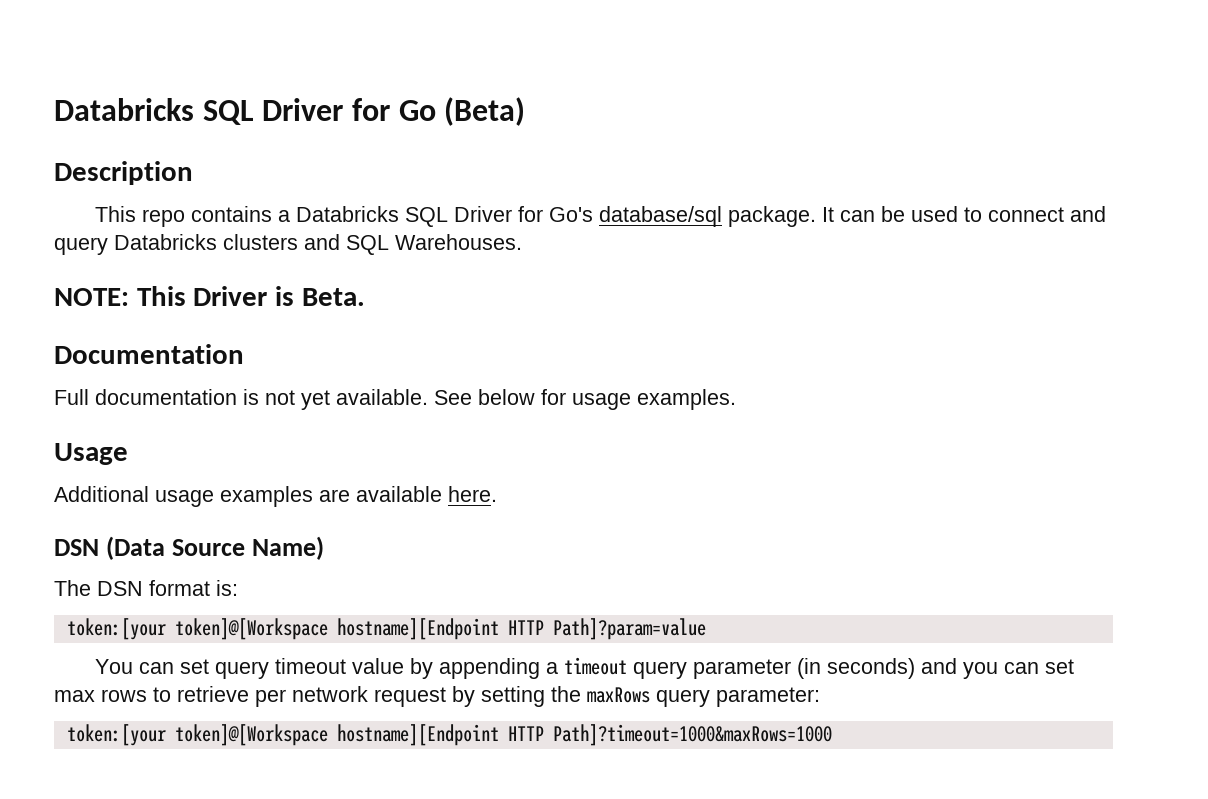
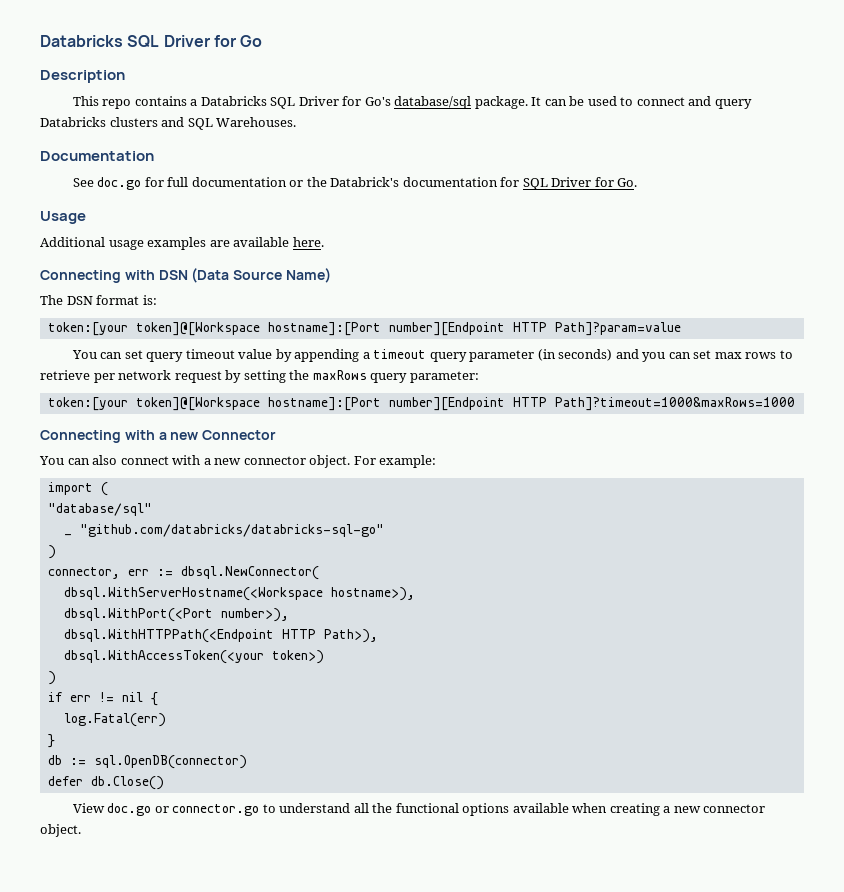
- Databricks SQL Driver for Go (Beta)
+ Databricks SQL Driver for Go
- NOTE: This Driver is Beta.
  Documentation
- Full documentation is not yet available. See below for usage examples.
+ See doc.go for full documentation or the Databrick's documentation for SQL Driver for Go.
- DSN (Data Source Name)
+ Connecting with DSN (Data Source Name)
- token:[your token]@[Workspace hostname][Endpoint HTTP Path]?param=value
+ token:[your token]@[Workspace hostname]:[Port number][Endpoint HTTP Path]?param=value
- token:[your token]@[Workspace hostname][Endpoint HTTP Path]?timeout=1000&maxRows=1000
+ token:[your token]@[Workspace hostname]:[Port number][Endpoint HTTP Path]?timeout=1000&maxRows=1000
+ Connecting with a new Connector
+ You can also connect with a new connector object. For example:
+ import (
+ "database/sql"
+ _ "github.com/databricks/databricks-sql-go"
+ )
+ connector, err := dbsql.NewConnector(
+ dbsql.WithServerHostname(<Workspace hostname>),
+ dbsql.WithPort(<Port number>),
+ dbsql.WithHTTPPath(<Endpoint HTTP Path>),
+ dbsql.WithAccessToken(<your token>)
+ )
+ if err != nil {
+ log.Fatal(err)
+ }
+ db := sql.OpenDB(connector)
+ defer db.Close()
+ View doc.go or connector.go to understand all the functional options available when creating a new connector object.

